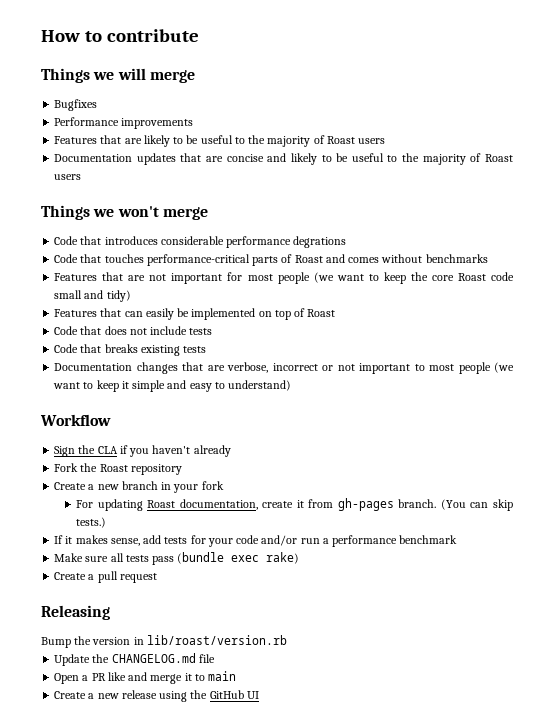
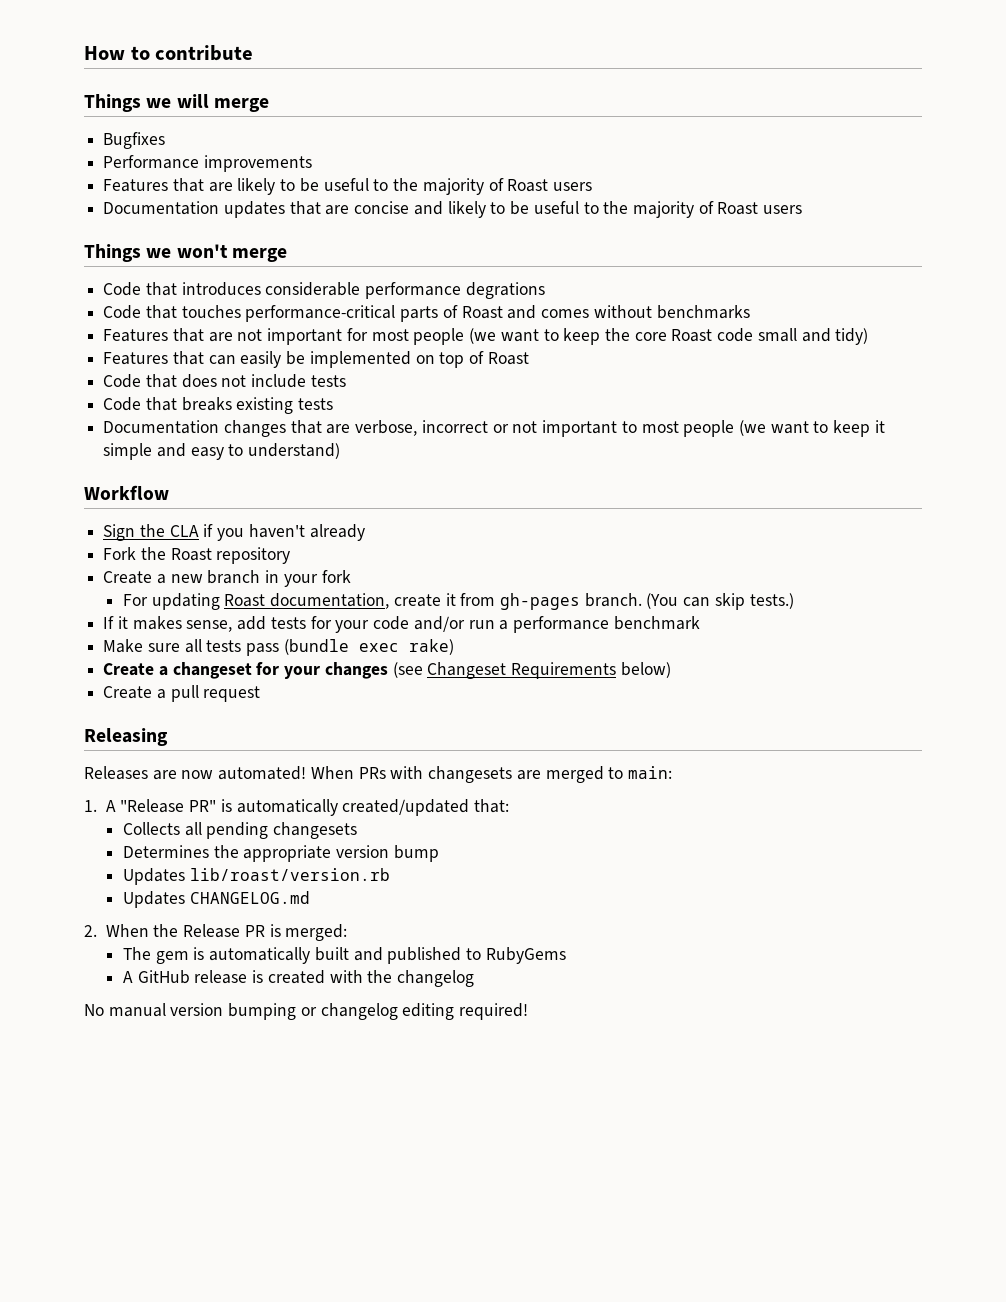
+ Create a changeset for your changes (see Changeset Requirements below)
- Bump the version in lib/roast/version.rb
- Update the CHANGELOG.md file
- Open a PR like and merge it to main
- Create a new release using the GitHub UI
+ Releases are now automated! When PRs with changesets are merged to main:
+ 1. A "Release PR" is automatically created/updated that:
+ Collects all pending changesets
+ Determines the appropriate version bump
+ Updates lib/roast/version.rb
+ Updates CHANGELOG.md
+ 2. When the Release PR is merged:
+ The gem is automatically built and published to RubyGems
+ A GitHub release is created with the changelog
+ No manual version bumping or changelog editing required!

